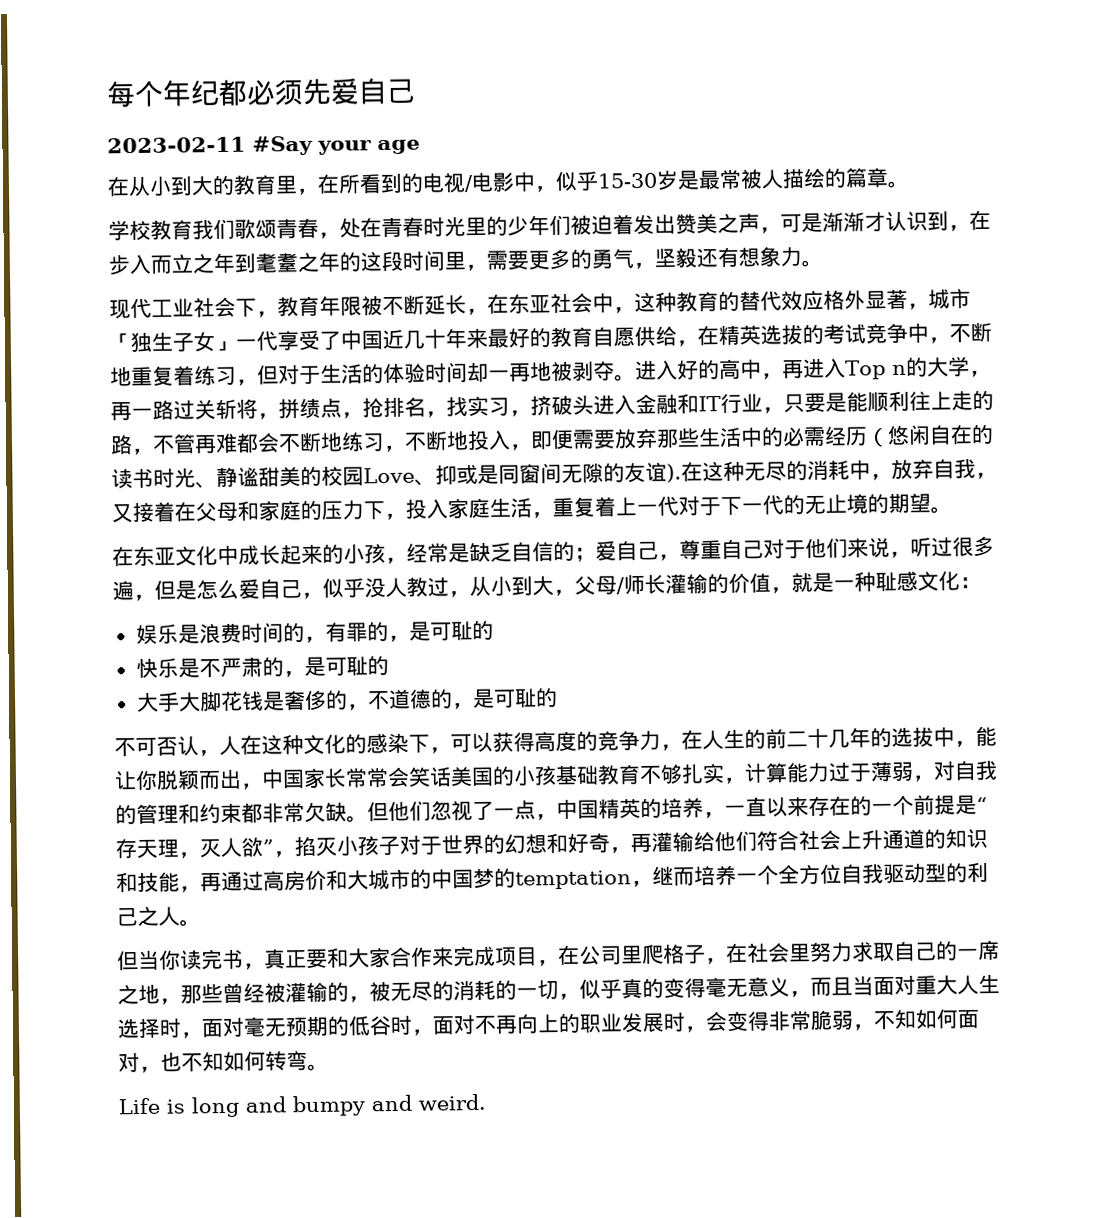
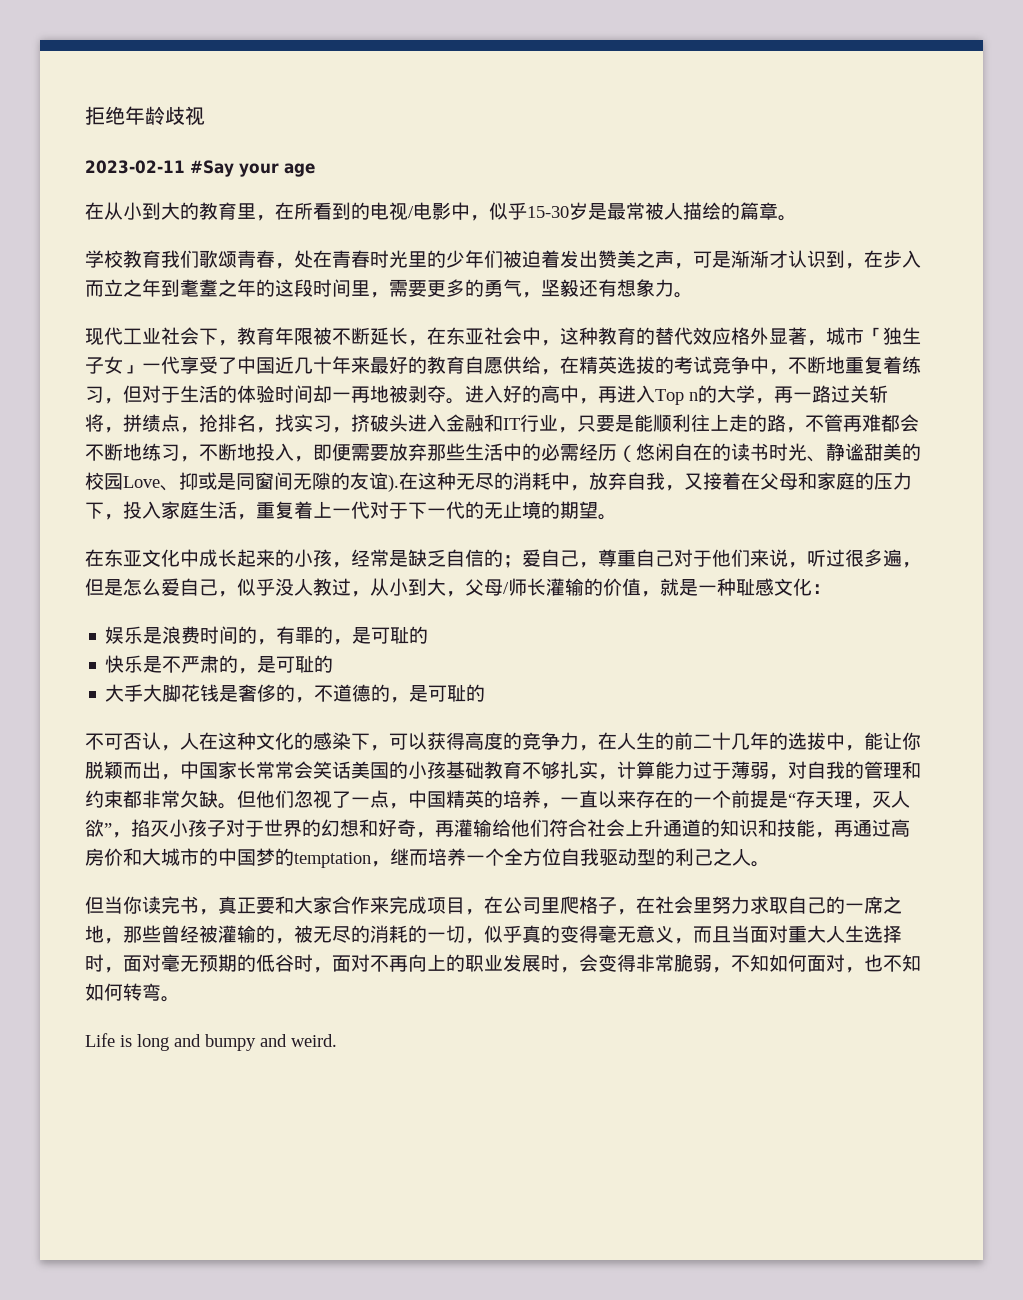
- 每个年纪都必须先爱自己
+ 拒绝年龄歧视

